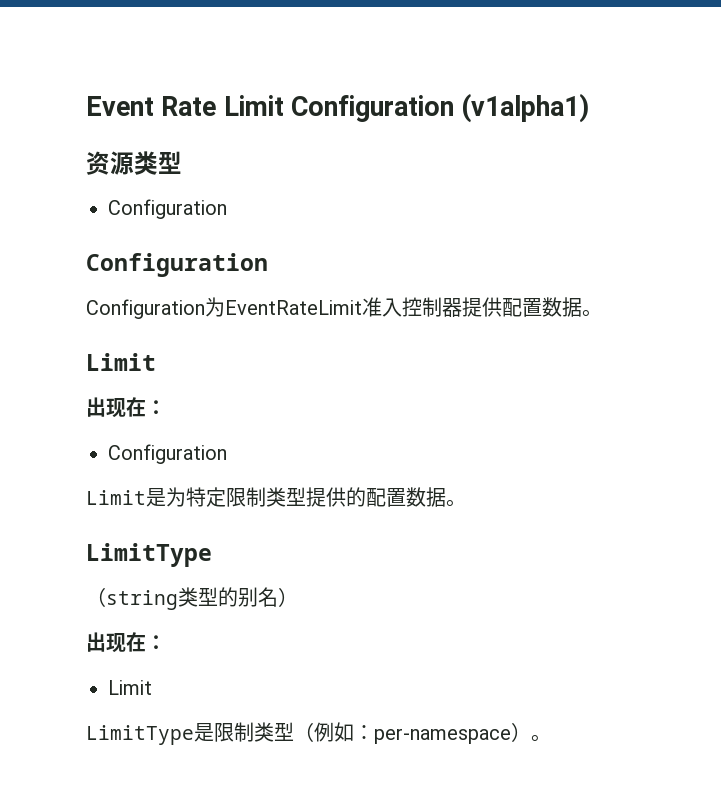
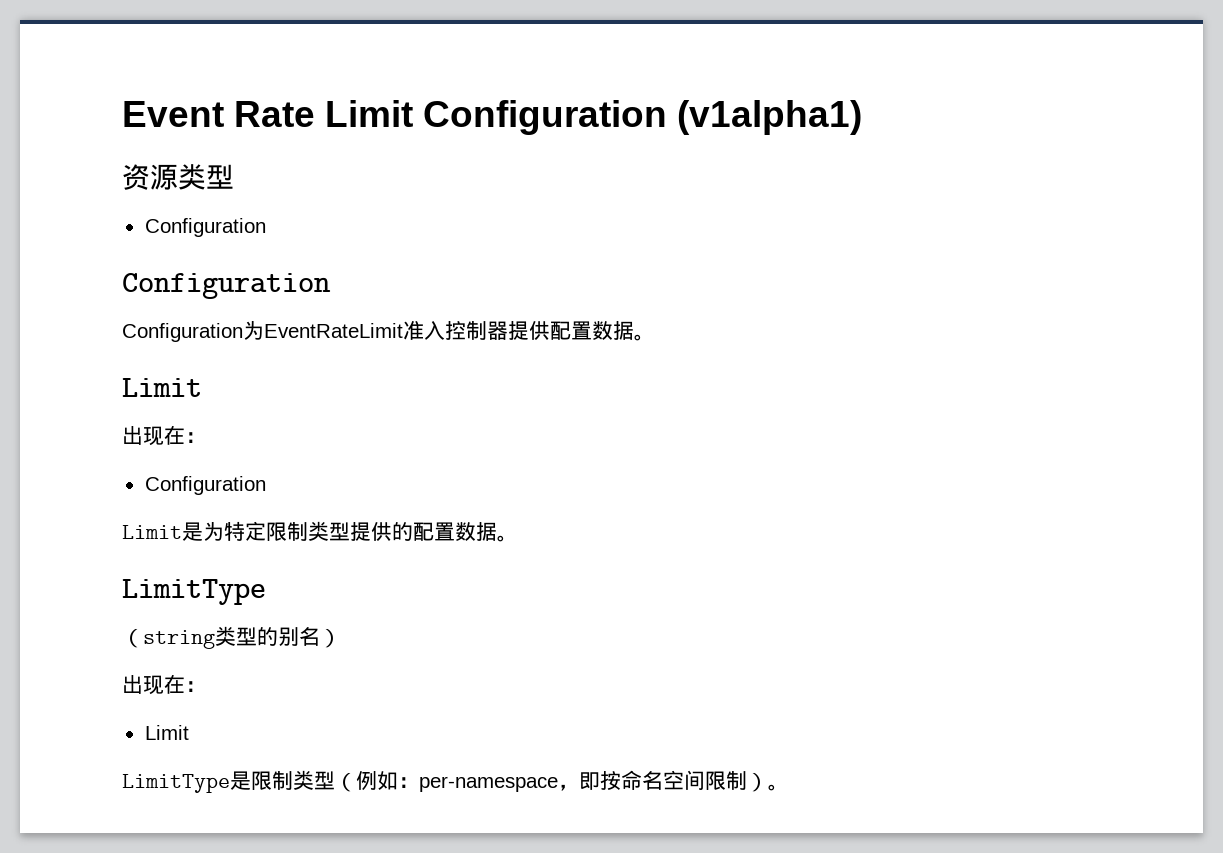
- LimitType是限制类型（例如：per-namespace）。
+ LimitType是限制类型（例如：per-namespace，即按命名空间限制）。

